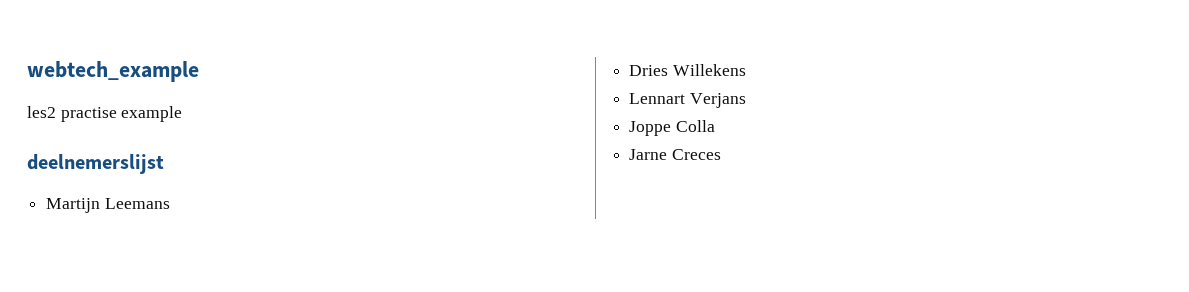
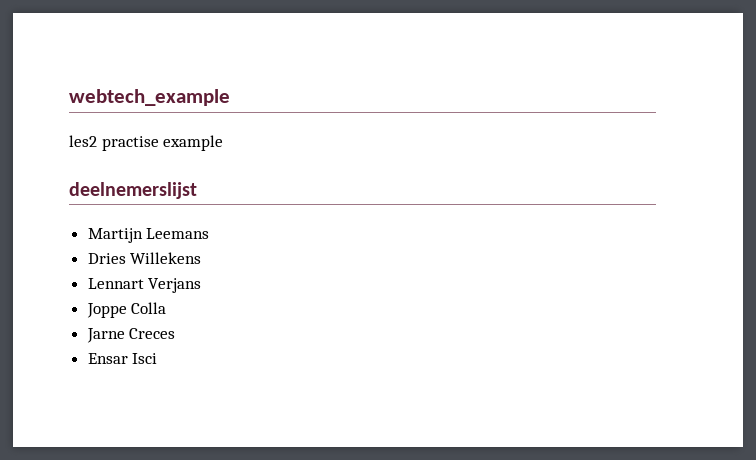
+ Ensar Isci

